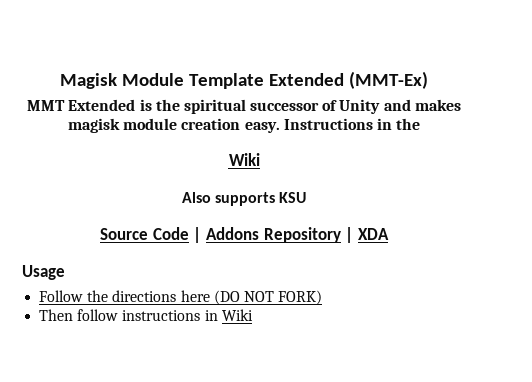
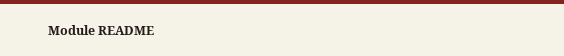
- Magisk Module Template Extended (MMT-Ex)
- MMT Extended is the spiritual successor of Unity and makes magisk module creation easy. Instructions in the
- Wiki
- Also supports KSU
- Source Code | Addons Repository | XDA
- Usage
- Follow the directions here (DO NOT FORK)
- Then follow instructions in Wiki
+ Module README

